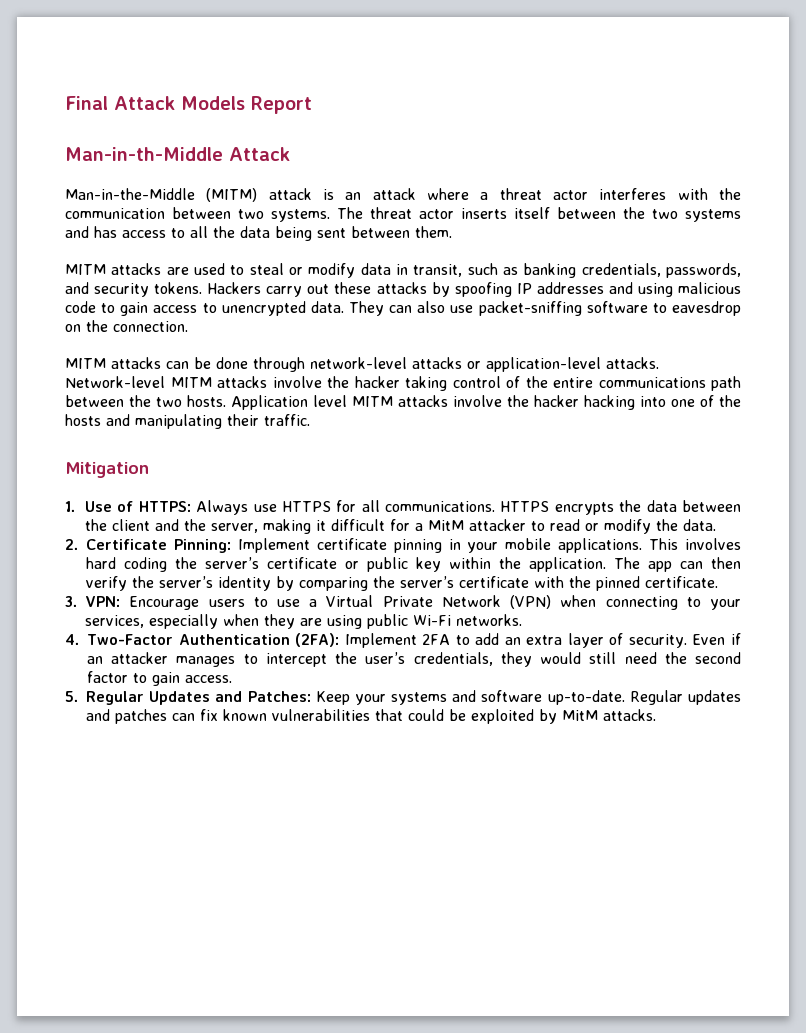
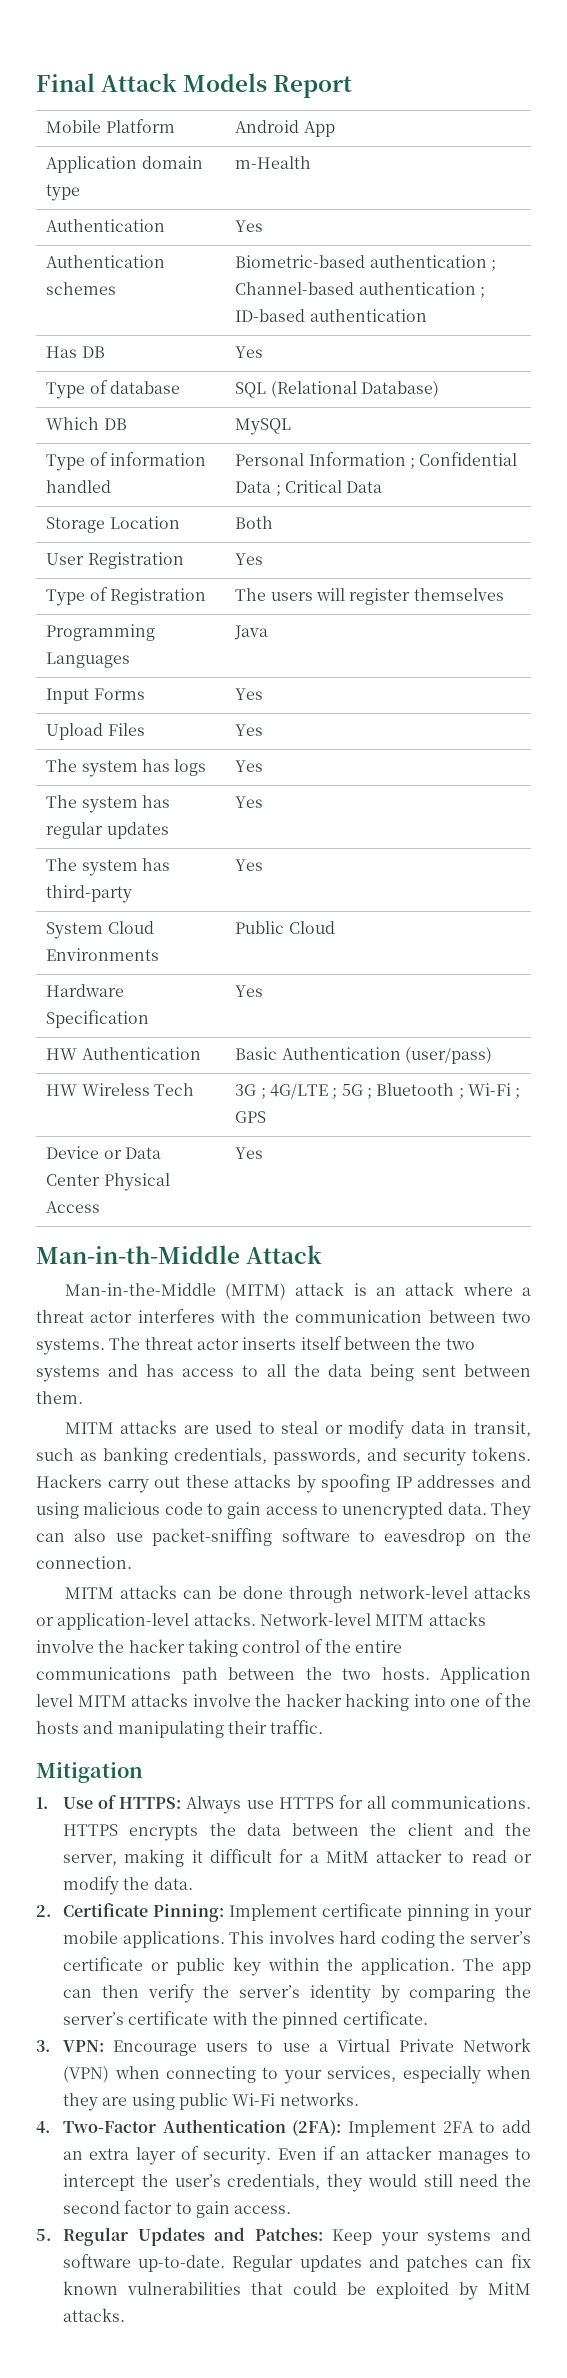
+ Mobile Platform | Android App
+ Application domain type | m-Health
+ Authentication | Yes
+ Authentication schemes | Biometric-based authentication ; Channel-based authentication ; ID-based authentication
+ Has DB | Yes
+ Type of database | SQL (Relational Database)
+ Which DB | MySQL
+ Type of information handled | Personal Information ; Confidential Data ; Critical Data
+ Storage Location | Both
+ User Registration | Yes
+ Type of Registration | The users will register themselves
+ Programming Languages | Java
+ Input Forms | Yes
+ Upload Files | Yes
+ The system has logs | Yes
+ The system has regular updates | Yes
+ The system has third-party | Yes
+ System Cloud Environments | Public Cloud
+ Hardware Specification | Yes
+ HW Authentication | Basic Authentication (user/pass)
+ HW Wireless Tech | 3G ; 4G/LTE ; 5G ; Bluetooth ; Wi-Fi ; GPS
+ Device or Data Center Physical Access | Yes

